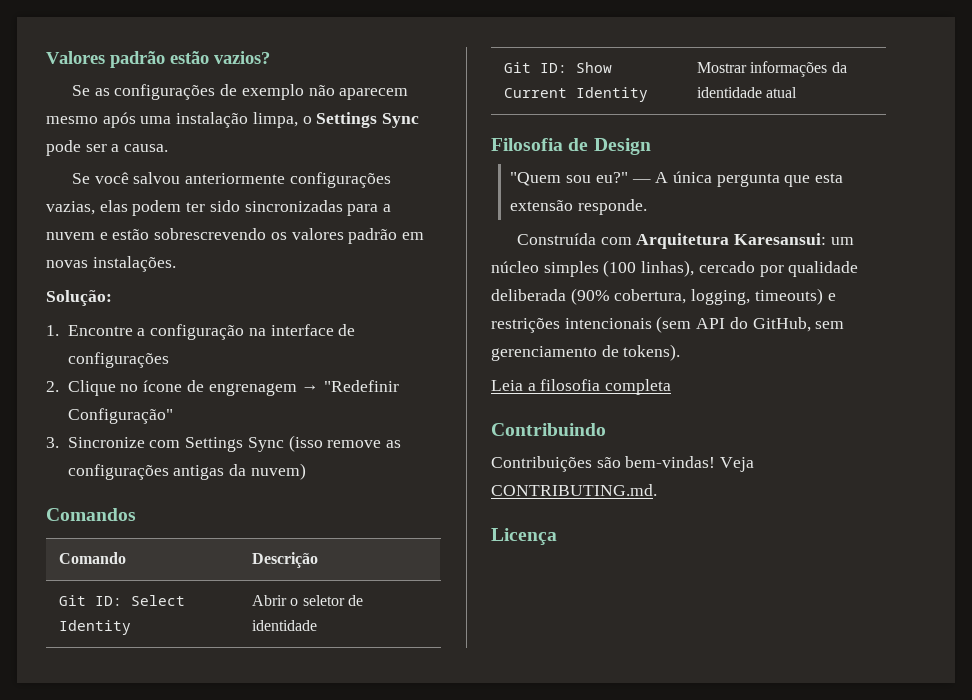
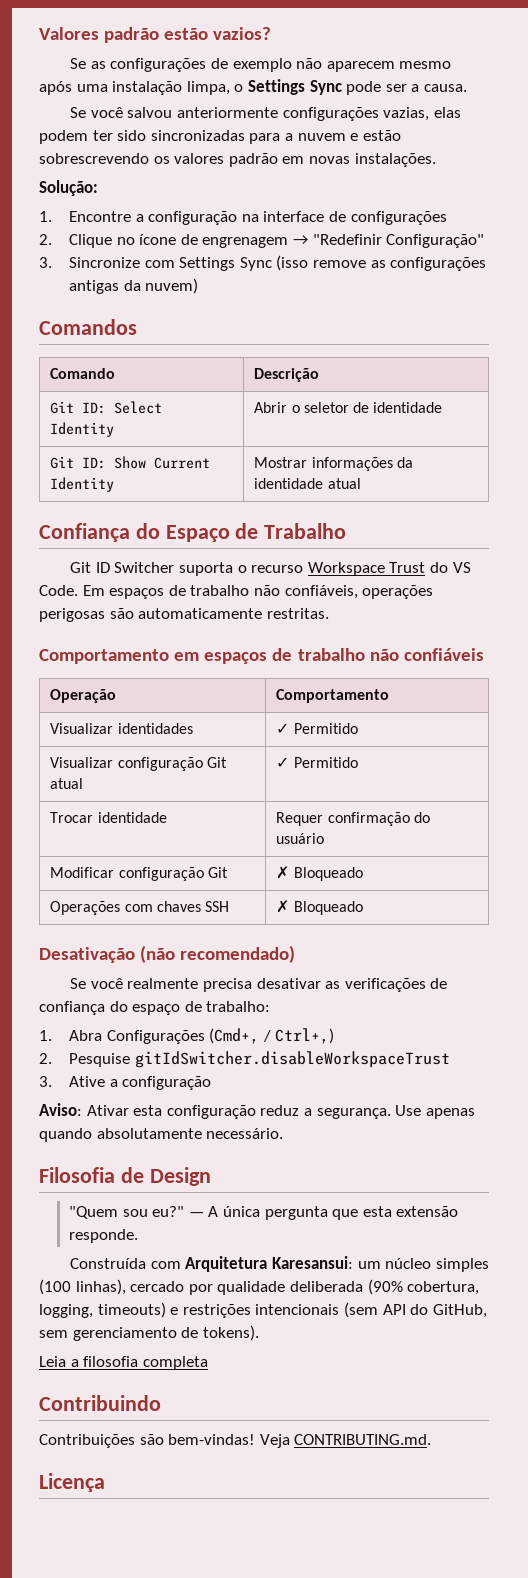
+ Confiança do Espaço de Trabalho
+ Git ID Switcher suporta o recurso Workspace Trust do VS Code. Em espaços de trabalho não confiáveis, operações perigosas são automaticamente restritas.
+ Comportamento em espaços de trabalho não confiáveis
+ Operação | Comportamento
+ Visualizar identidades | ✓ Permitido
+ Visualizar configuração Git atual | ✓ Permitido
+ Trocar identidade | Requer confirmação do usuário
+ Modificar configuração Git | ✗ Bloqueado
+ Operações com chaves SSH | ✗ Bloqueado
+ Desativação (não recomendado)
+ Se você realmente precisa desativar as verificações de confiança do espaço de trabalho:
+ 1. Abra Configurações (Cmd+, / Ctrl+,)
+ 2. Pesquise gitIdSwitcher.disableWorkspaceTrust
+ 3. Ative a configuração
+ Aviso: Ativar esta configuração reduz a segurança. Use apenas quando absolutamente necessário.

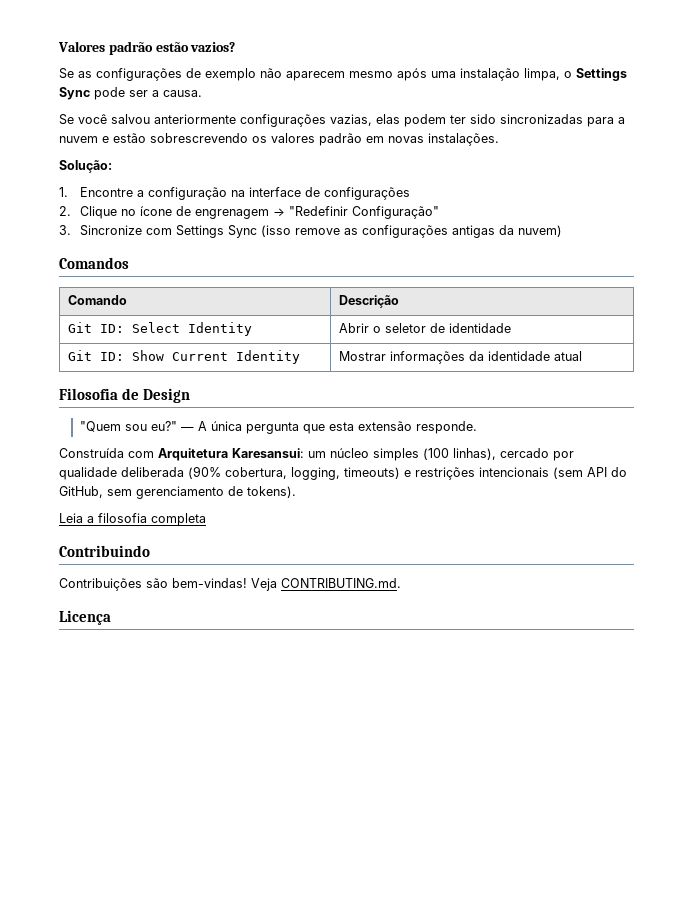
- Confiança do Espaço de Trabalho
- Git ID Switcher suporta o recurso Workspace Trust do VS Code. Em espaços de trabalho não confiáveis, operações perigosas são automaticamente restritas.
- Comportamento em espaços de trabalho não confiáveis
- Operação | Comportamento
- Visualizar identidades | ✓ Permitido
- Visualizar configuração Git atual | ✓ Permitido
- Trocar identidade | Requer confirmação do usuário
- Modificar configuração Git | ✗ Bloqueado
- Operações com chaves SSH | ✗ Bloqueado
- Desativação (não recomendado)
- Se você realmente precisa desativar as verificações de confiança do espaço de trabalho:
- 1. Abra Configurações (Cmd+, / Ctrl+,)
- 2. Pesquise gitIdSwitcher.disableWorkspaceTrust
- 3. Ative a configuração
- Aviso: Ativar esta configuração reduz a segurança. Use apenas quando absolutamente necessário.

